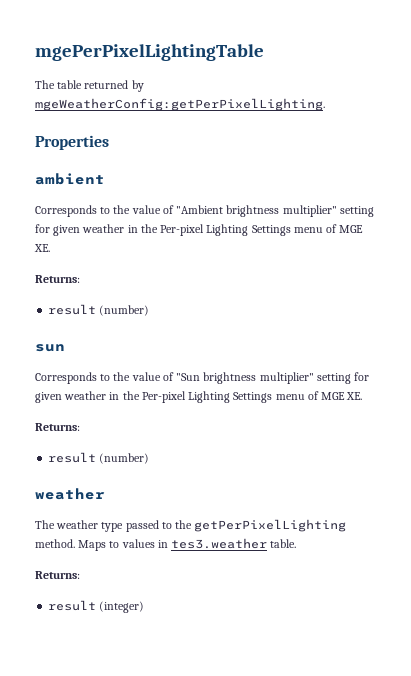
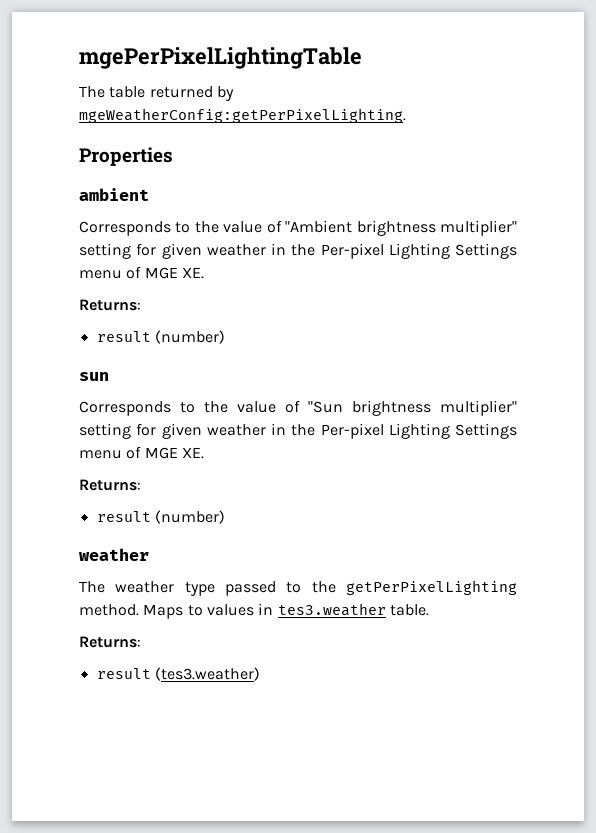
- result (integer)
+ result (tes3.weather)

